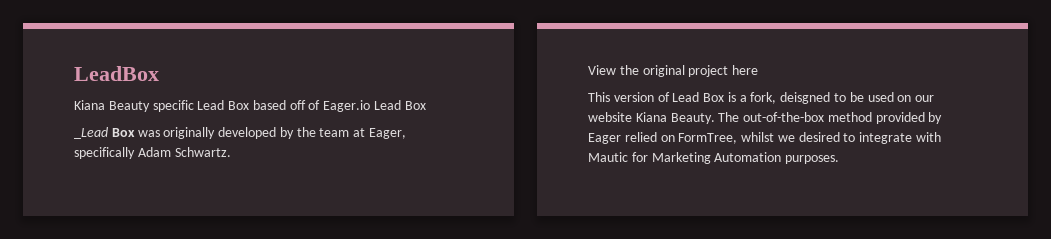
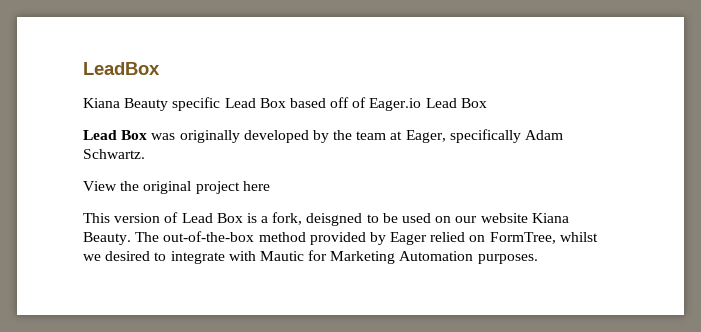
- _Lead Box was originally developed by the team at Eager, specifically Adam Schwartz.
+ Lead Box was originally developed by the team at Eager, specifically Adam Schwartz.

